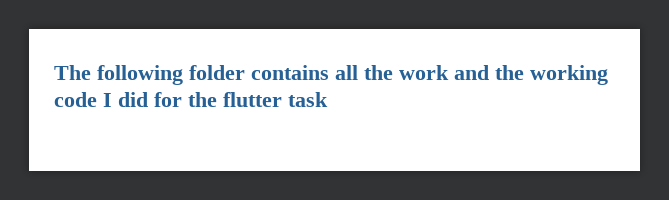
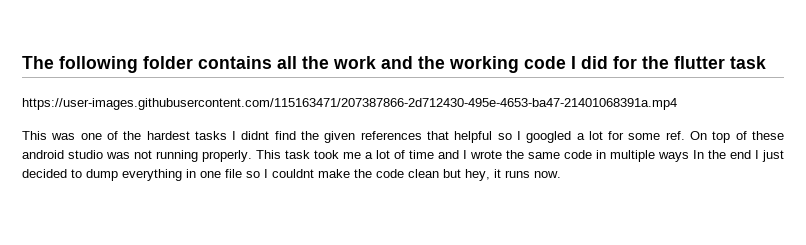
+ https://user-images.githubusercontent.com/115163471/207387866-2d712430-495e-4653-ba47-21401068391a.mp4
+ This was one of the hardest tasks I didnt find the given references that helpful so I googled a lot for some ref. On top of these android studio was not running properly. This task took me a lot of time and I wrote the same code in multiple ways In the end I just decided to dump everything in one file so I couldnt make the code clean but hey, it runs now.

